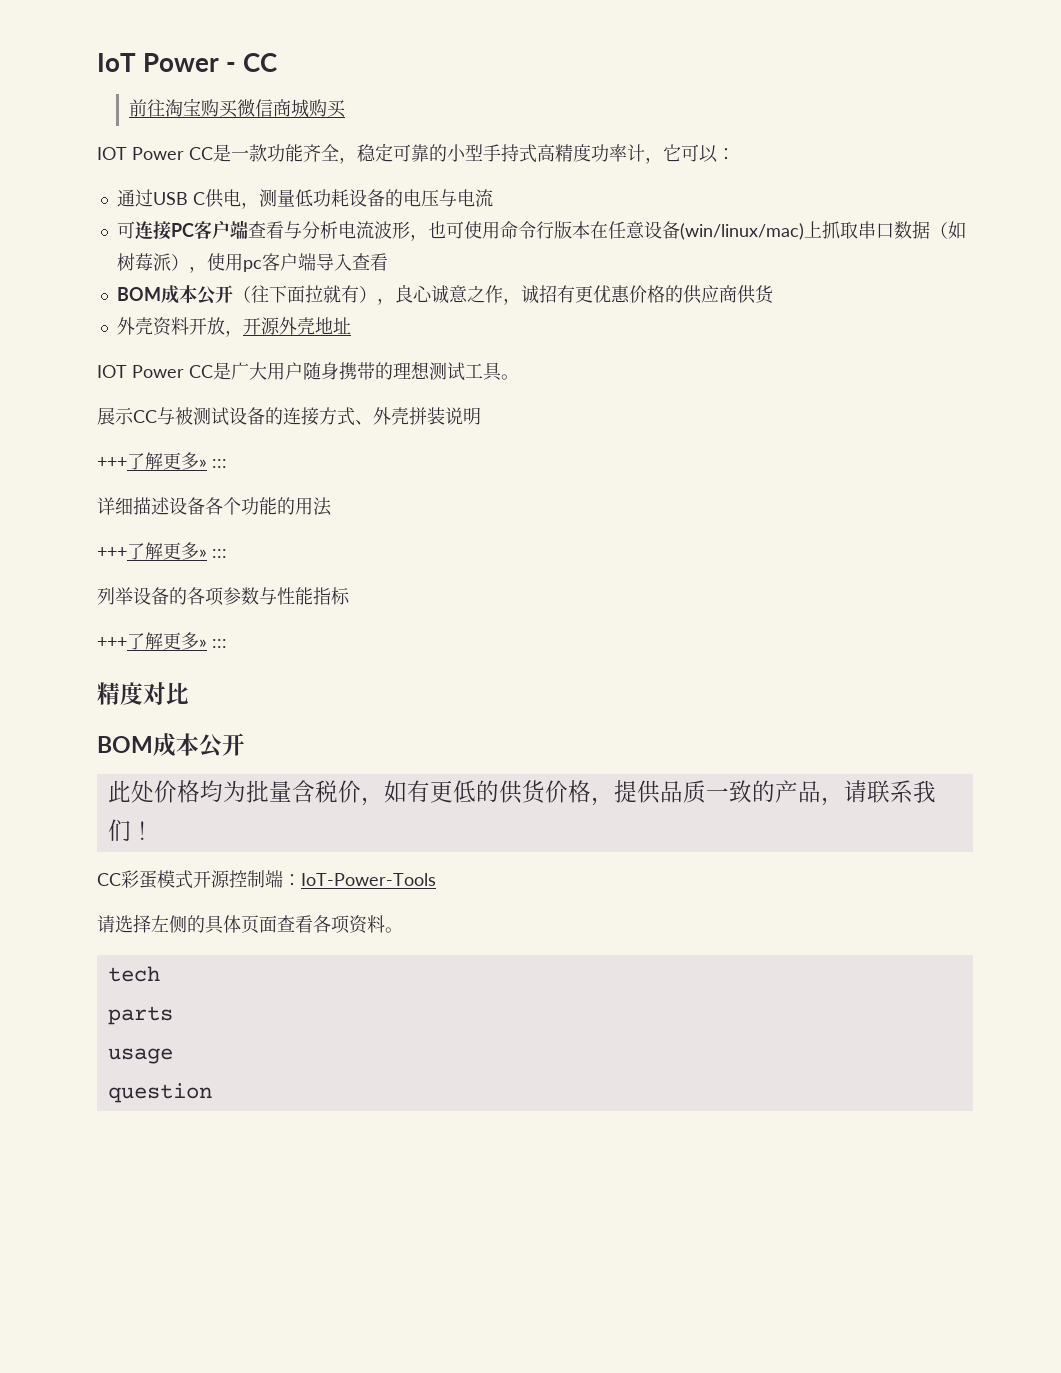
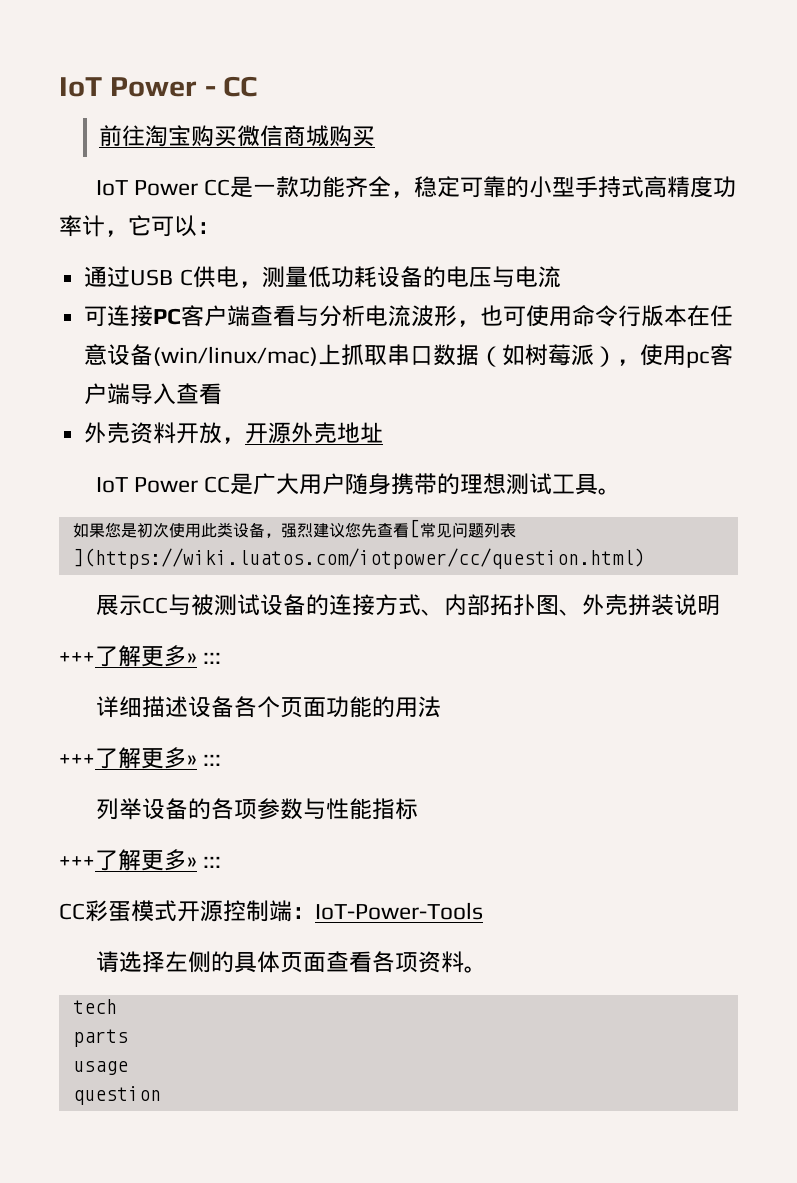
- IOT Power CC是一款功能齐全，稳定可靠的小型手持式高精度功率计，它可以：
+ IoT Power CC是一款功能齐全，稳定可靠的小型手持式高精度功率计，它可以：
- BOM成本公开（往下面拉就有），良心诚意之作，诚招有更优惠价格的供应商供货
- IOT Power CC是广大用户随身携带的理想测试工具。
+ IoT Power CC是广大用户随身携带的理想测试工具。
+ 如果您是初次使用此类设备，强烈建议您先查看[常见问题列表](https://wiki.luatos.com/iotpower/cc/question.html)
- 展示CC与被测试设备的连接方式、外壳拼装说明
+ 展示CC与被测试设备的连接方式、内部拓扑图、外壳拼装说明
- 详细描述设备各个功能的用法
+ 详细描述设备各个页面功能的用法
- 精度对比
- BOM成本公开
- 此处价格均为批量含税价，如有更低的供货价格，提供品质一致的产品，请联系我们！

